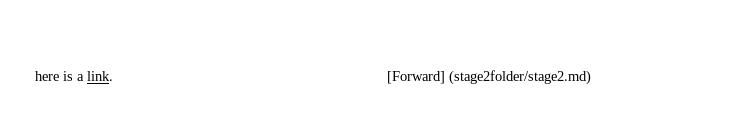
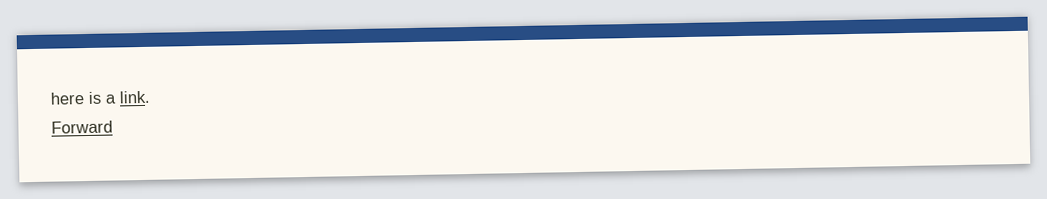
- [Forward] (stage2folder/stage2.md)
+ Forward

